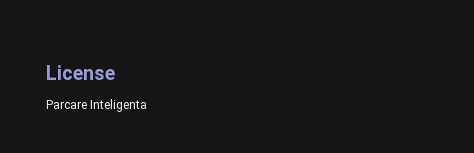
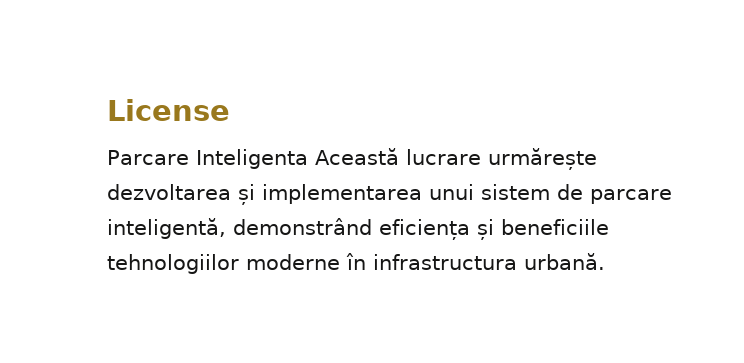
- Parcare Inteligenta
+ Parcare Inteligenta Această lucrare urmărește dezvoltarea și implementarea unui sistem de parcare inteligentă, demonstrând eficiența și beneficiile tehnologiilor moderne în infrastructura urbană.

